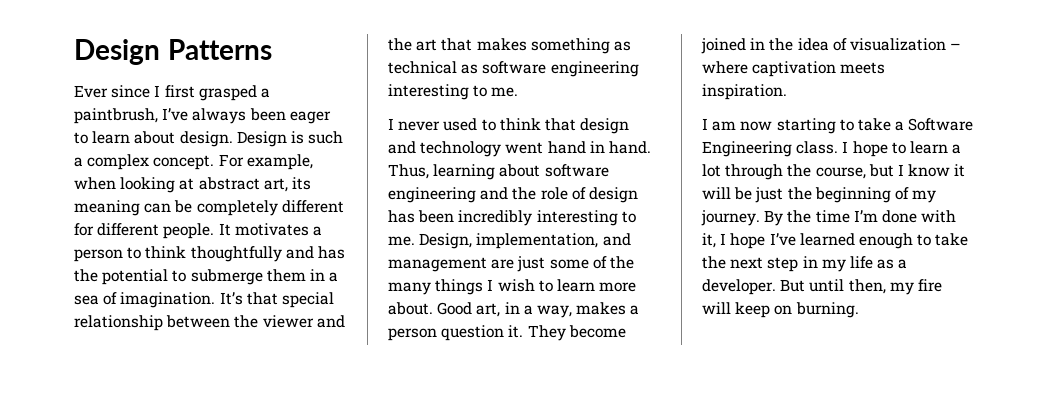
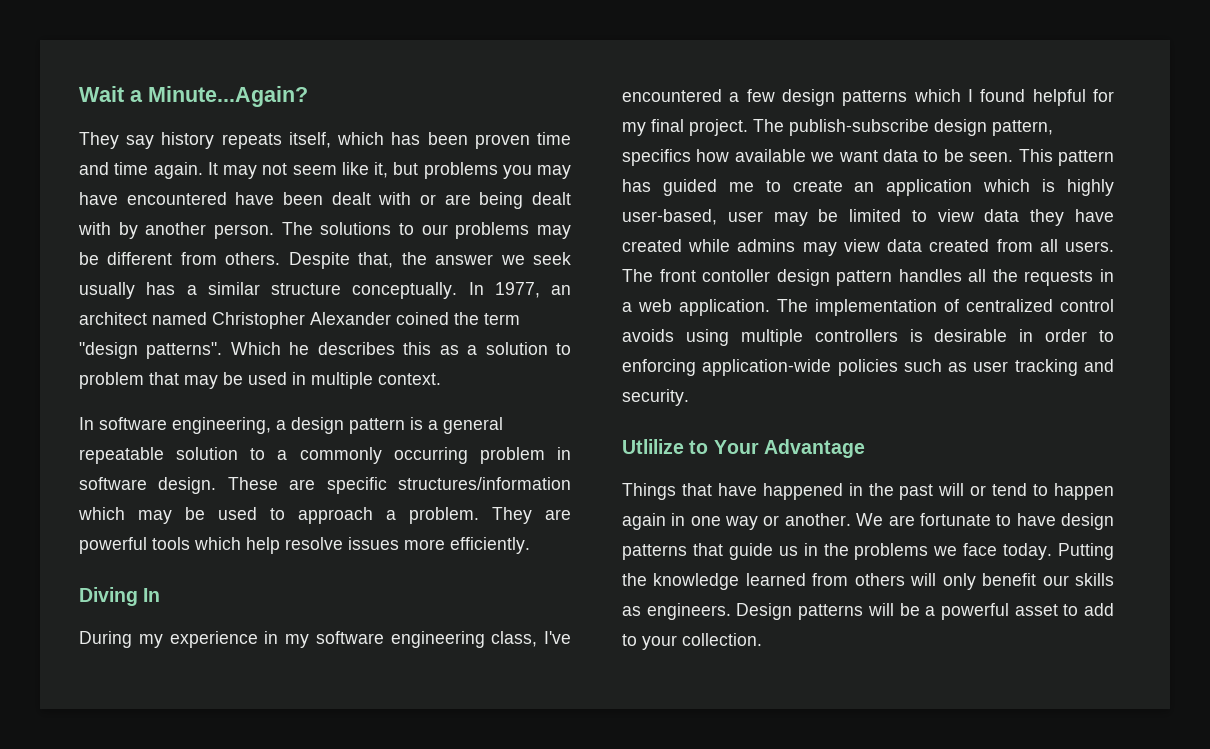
- Design Patterns
- Ever since I first grasped a paintbrush, I’ve always been eager to learn about design. Design is such a complex concept. For example, when looking at abstract art, its meaning can be completely different for different people. It motivates a person to think thoughtfully and has the potential to submerge them in a sea of imagination. It’s that special relationship between the viewer and the art that makes something as technical as software engineering interesting to me.
- I never used to think that design and technology went hand in hand. Thus, learning about software engineering and the role of design has been incredibly interesting to me. Design, implementation, and management are just some of the many things I wish to learn more about. Good art, in a way, makes a person question it. They become joined in the idea of visualization – where captivation meets inspiration.
- I am now starting to take a Software Engineering class. I hope to learn a lot through the course, but I know it will be just the beginning of my journey. By the time I’m done with it, I hope I’ve learned enough to take the next step in my life as a developer. But until then, my fire will keep on burning.
+ Wait a Minute...Again?
+ They say history repeats itself, which has been proven time and time again. It may not seem like it, but problems you may have encountered have been dealt with or are being dealt with by another person. The solutions to our problems may be different from others. Despite that, the answer we seek usually has a similar structure conceptually. In 1977, an architect named Christopher Alexander coined the term "design patterns". Which he describes this as a solution to problem that may be used in multiple context.
+ In software engineering, a design pattern is a general repeatable solution to a commonly occurring problem in software design. These are specific structures/information which may be used to approach a problem. They are powerful tools which help resolve issues more efficiently.
+ Diving In
+ During my experience in my software engineering class, I've encountered a few design patterns which I found helpful for my final project. The publish-subscribe design pattern, specifics how available we want data to be seen. This pattern has guided me to create an application which is highly user-based, user may be limited to view data they have created while admins may view data created from all users. The front contoller design pattern handles all the requests in a web application. The implementation of centralized control avoids using multiple controllers is desirable in order to enforcing application-wide policies such as user tracking and security.
+ Utlilize to Your Advantage
+ Things that have happened in the past will or tend to happen again in one way or another. We are fortunate to have design patterns that guide us in the problems we face today. Putting the knowledge learned from others will only benefit our skills as engineers. Design patterns will be a powerful asset to add to your collection.

